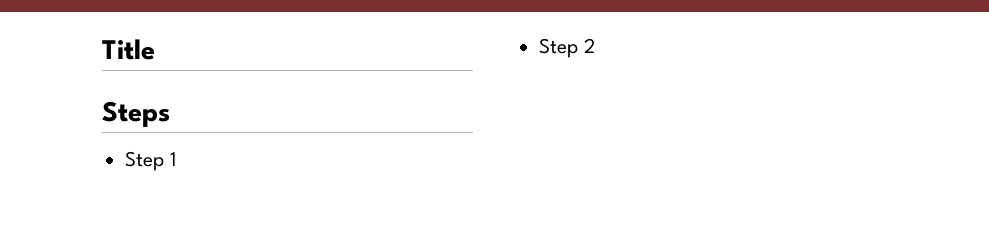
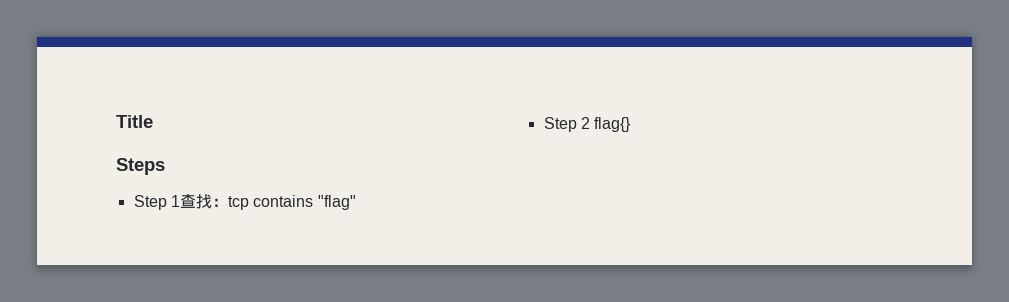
- Step 1
+ Step 1查找：tcp contains "flag"
- Step 2
+ Step 2 flag{}

